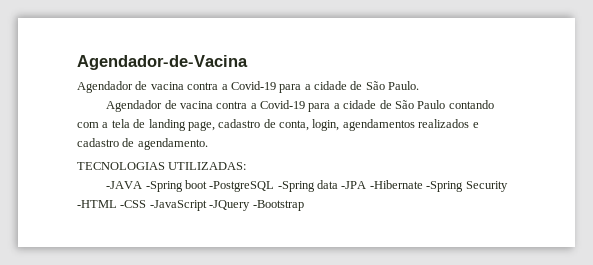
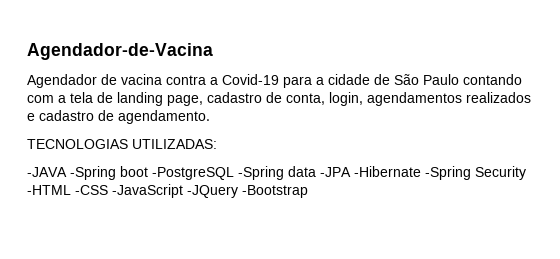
- Agendador de vacina contra a Covid-19 para a cidade de São Paulo.

